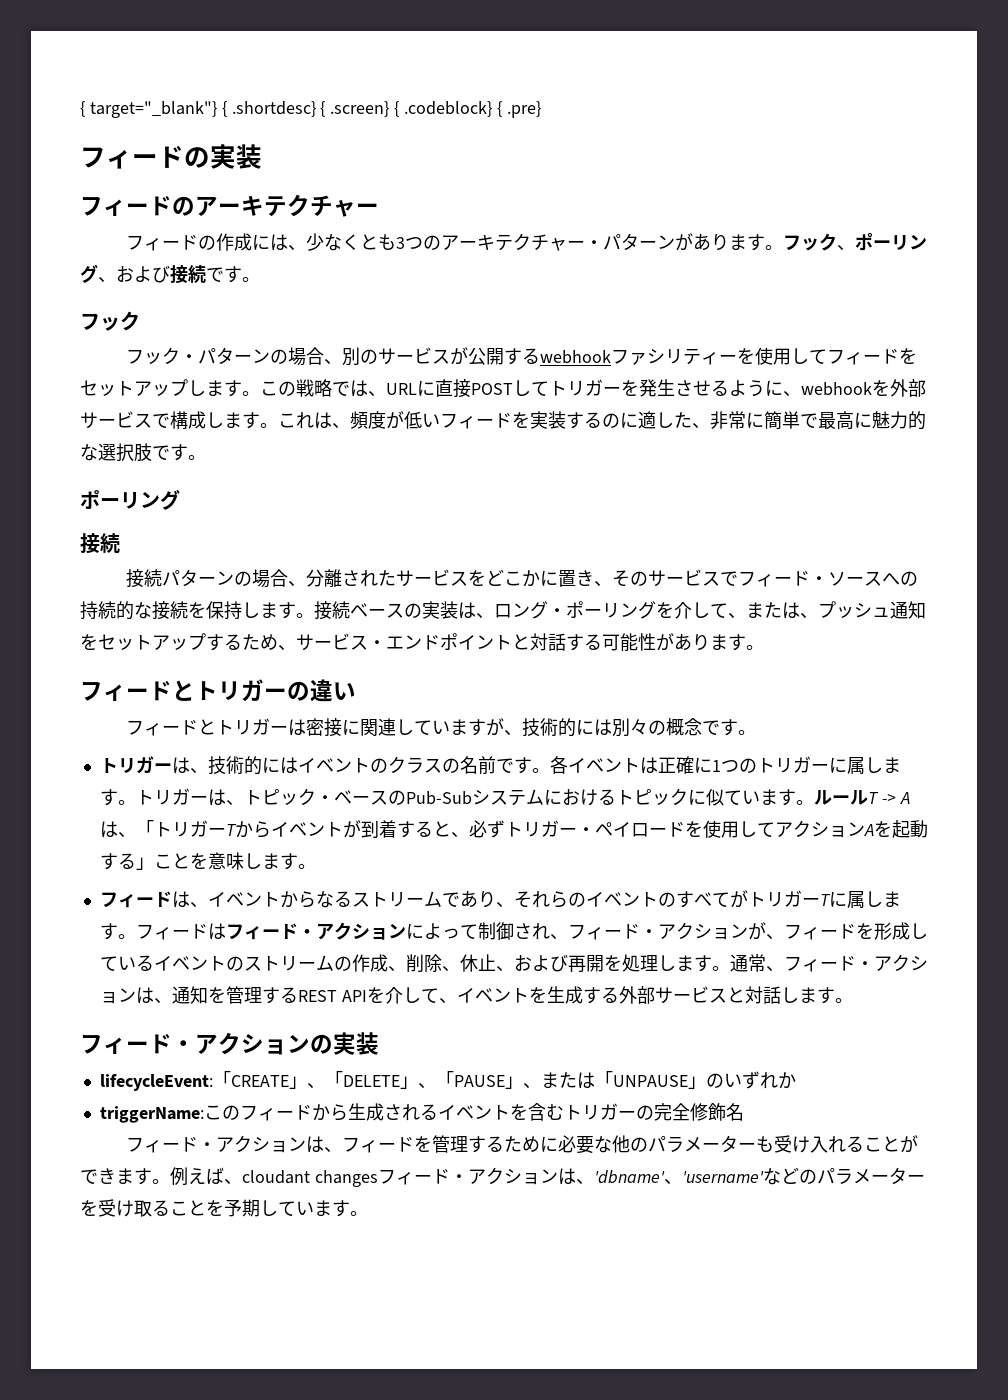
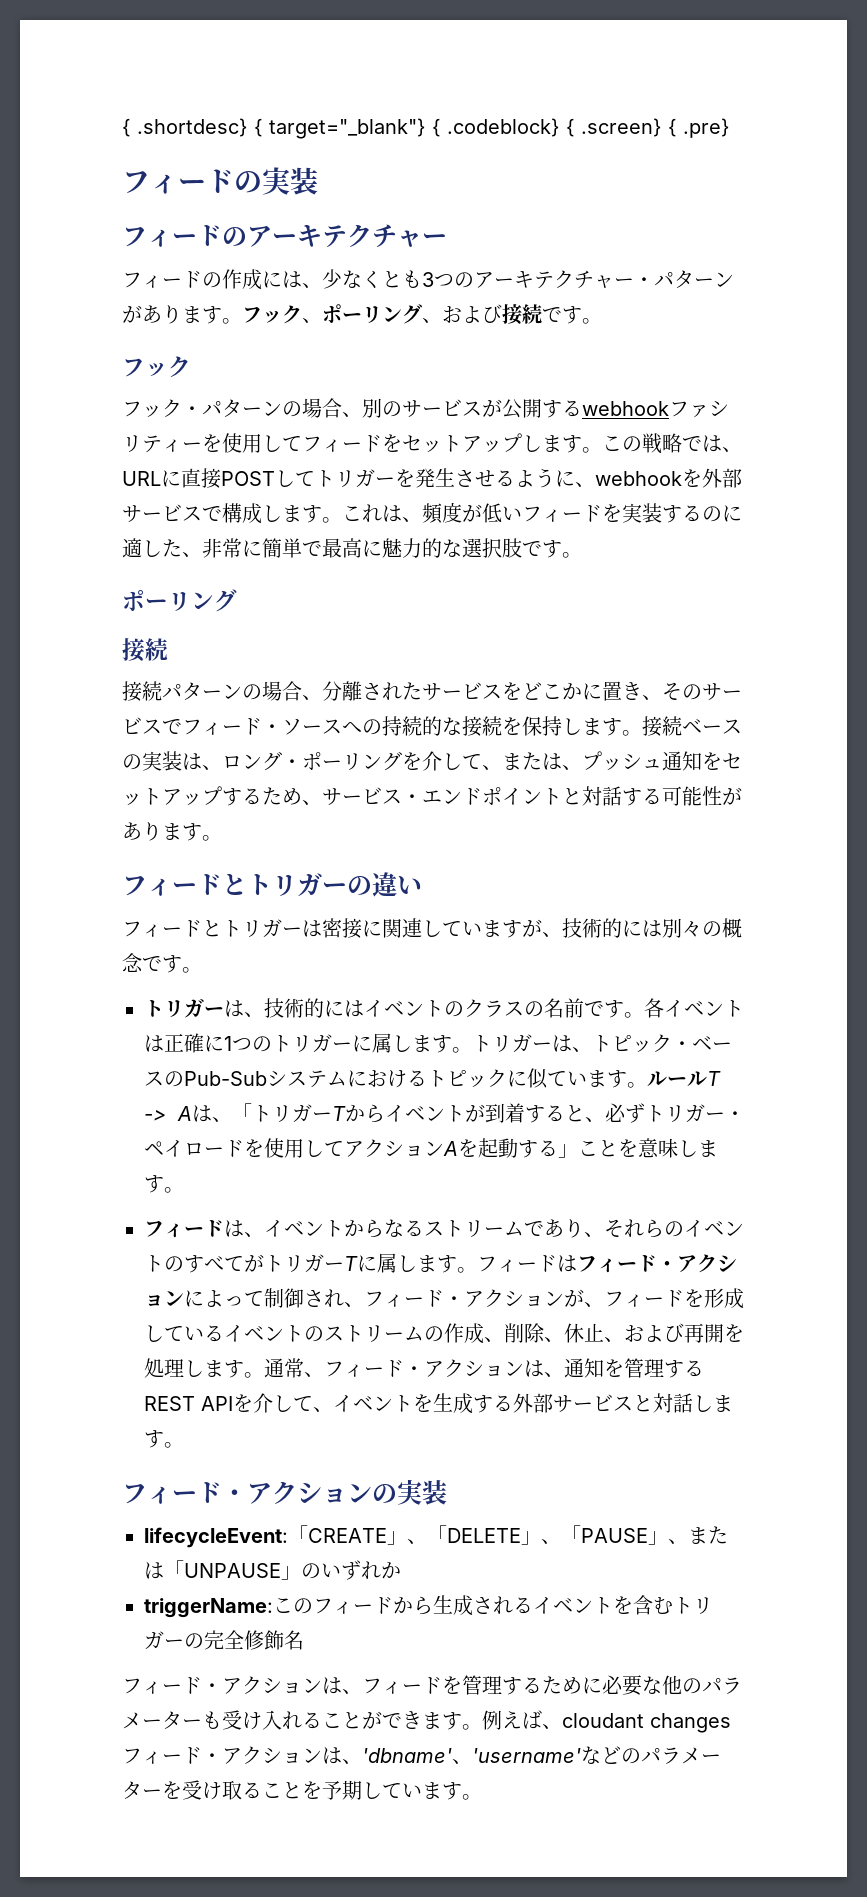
- { target="_blank"} { .shortdesc} { .screen} { .codeblock} { .pre}
+ { .shortdesc} { target="_blank"} { .codeblock} { .screen} { .pre}

